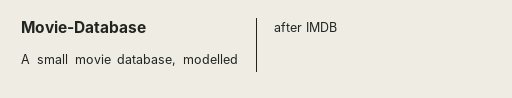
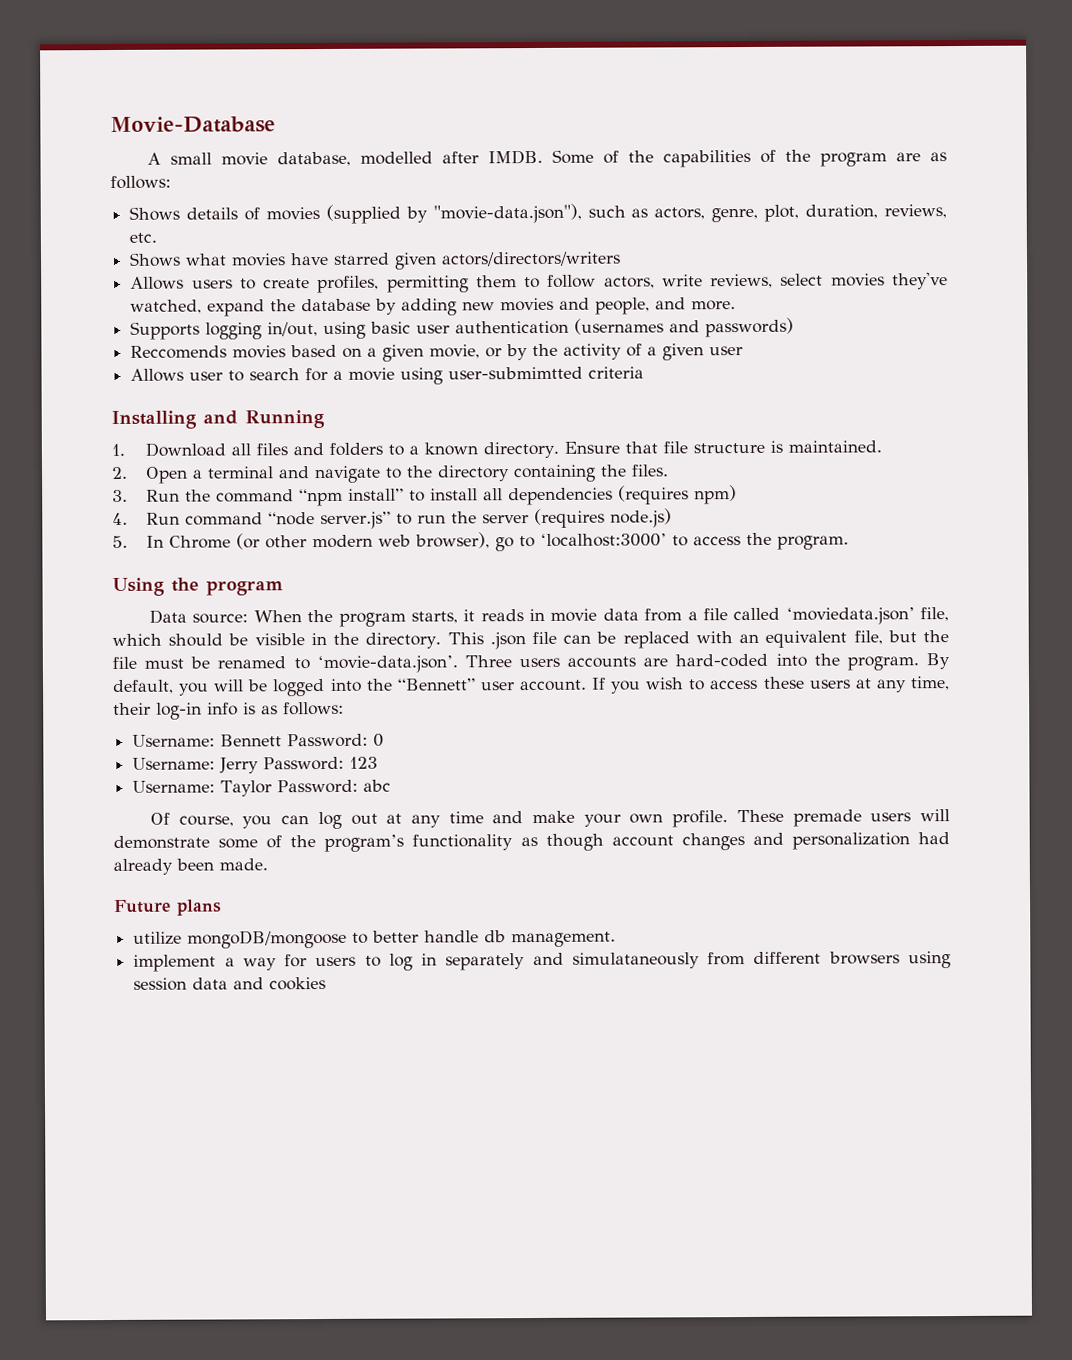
- A small movie database, modelled after IMDB
+ A small movie database, modelled after IMDB. Some of the capabilities of the program are as follows:
+ Shows details of movies (supplied by "movie-data.json"), such as actors, genre, plot, duration, reviews, etc.
+ Shows what movies have starred given actors/directors/writers
+ Allows users to create profiles, permitting them to follow actors, write reviews, select movies they've watched, expand the database by adding new movies and people, and more.
+ Supports logging in/out, using basic user authentication (usernames and passwords)
+ Reccomends movies based on a given movie, or by the activity of a given user
+ Allows user to search for a movie using user-submimtted criteria
+ Installing and Running
+ 1. Download all files and folders to a known directory. Ensure that file structure is maintained.
+ 2. Open a terminal and navigate to the directory containing the files.
+ 3. Run the command “npm install” to install all dependencies (requires npm)
+ 4. Run command “node server.js” to run the server (requires node.js)
+ 5. In Chrome (or other modern web browser), go to ‘localhost:3000’ to access the program.
+ Using the program
+ Data source: When the program starts, it reads in movie data from a file called ‘moviedata.json’ file, which should be visible in the directory. This .json file can be replaced with an equivalent file, but the file must be renamed to ‘movie-data.json’. Three users accounts are hard-coded into the program. By default, you will be logged into the “Bennett” user account. If you wish to access these users at any time, their log-in info is as follows:
+ Username: Bennett Password: 0
+ Username: Jerry Password: 123
+ Username: Taylor Password: abc
+ Of course, you can log out at any time and make your own profile. These premade users will demonstrate some of the program’s functionality as though account changes and personalization had already been made.
+ Future plans
+ utilize mongoDB/mongoose to better handle db management.
+ implement a way for users to log in separately and simulataneously from different browsers using session data and cookies

